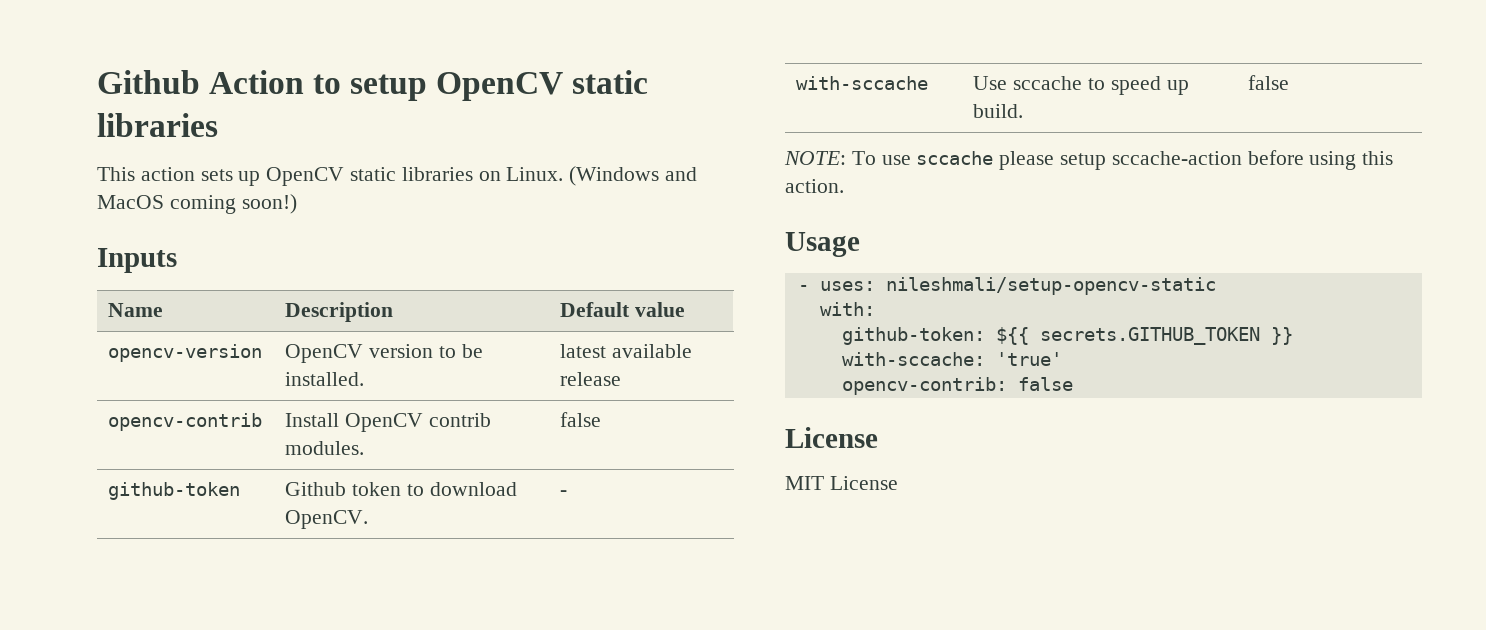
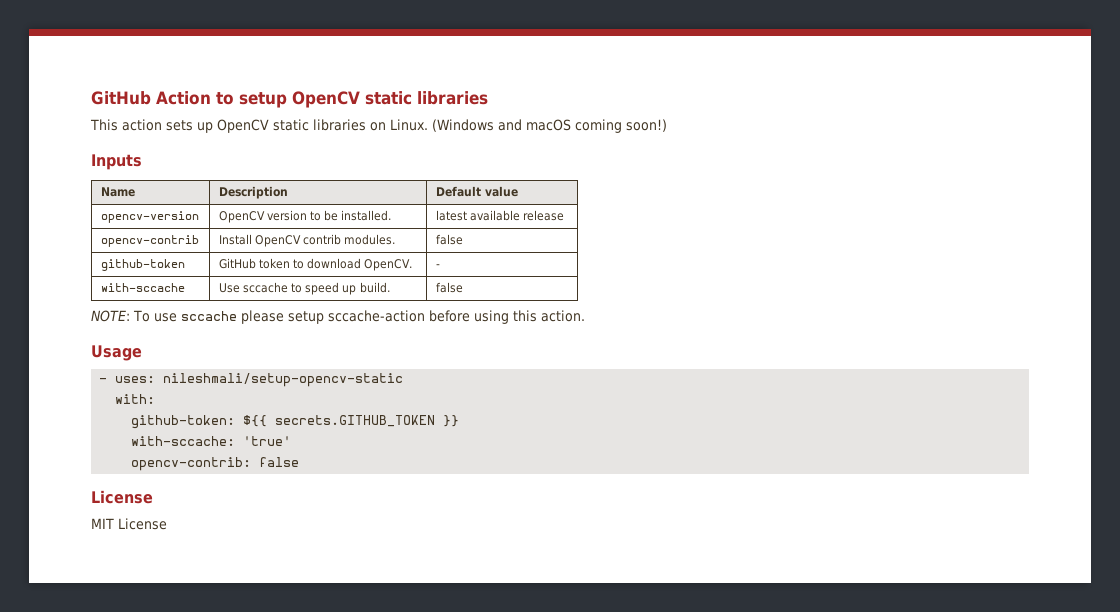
- Github Action to setup OpenCV static libraries
+ GitHub Action to setup OpenCV static libraries
- (Windows and MacOS coming soon!)
+ (Windows and macOS coming soon!)
- github-token | Github token to download OpenCV. | -
+ github-token | GitHub token to download OpenCV. | -

